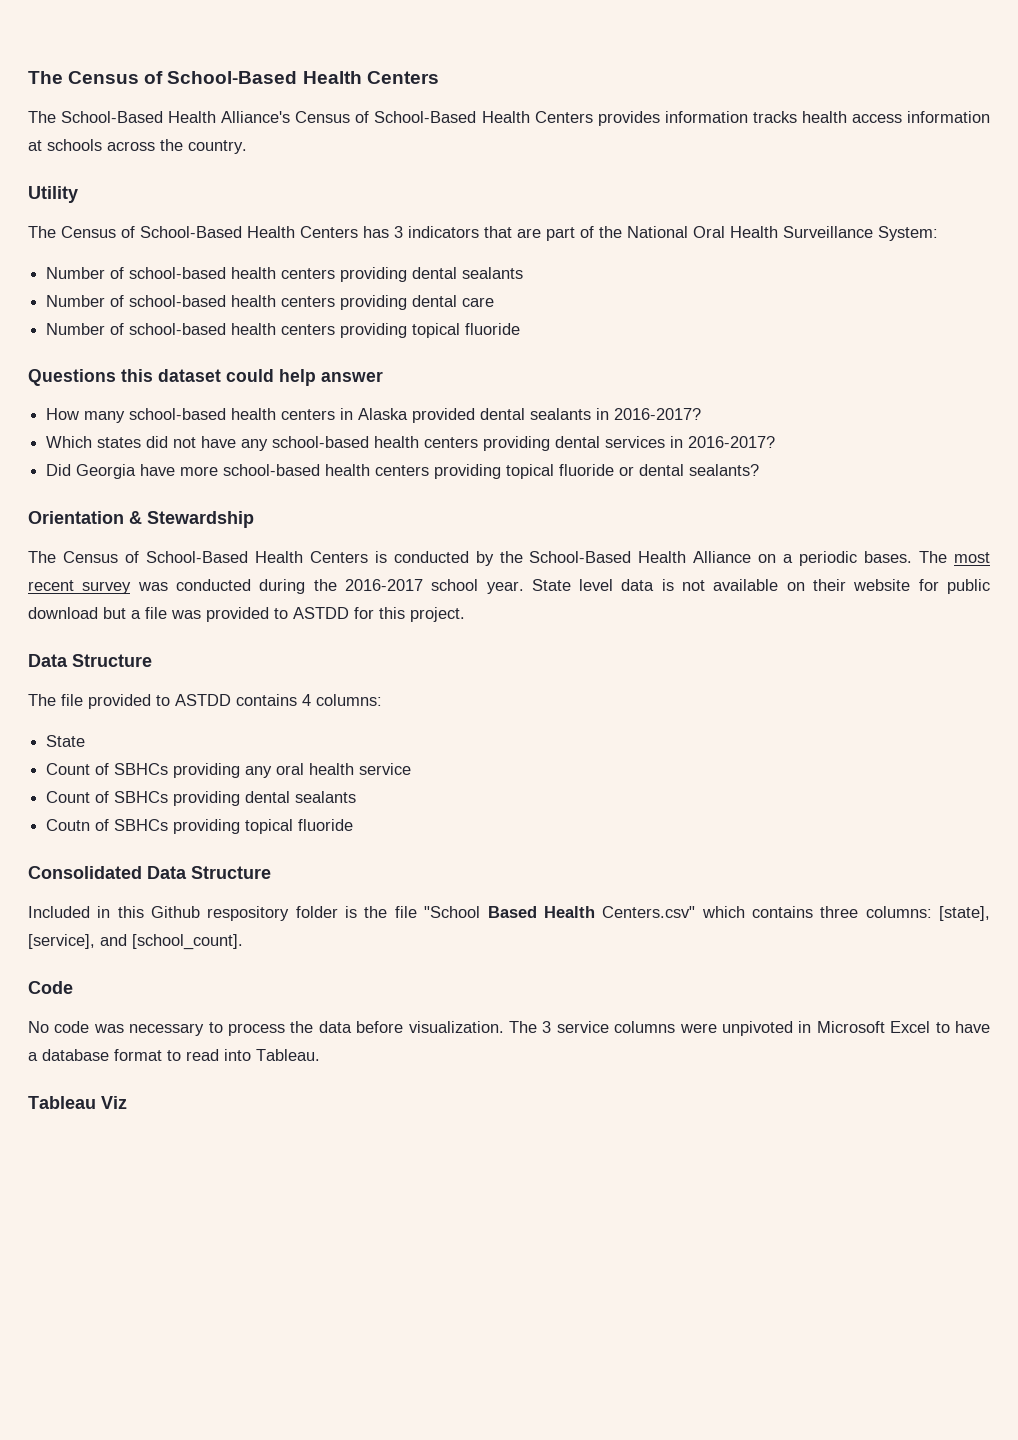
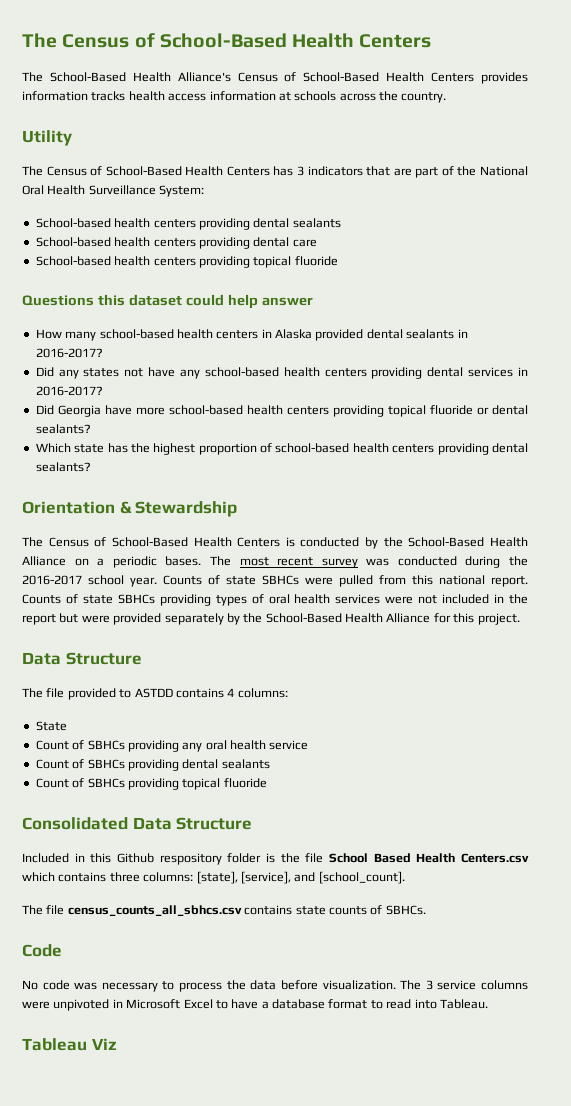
- Number of school-based health centers providing dental sealants
+ School-based health centers providing dental sealants
- Number of school-based health centers providing dental care
+ School-based health centers providing dental care
- Number of school-based health centers providing topical fluoride
+ School-based health centers providing topical fluoride
- Which states did not have any school-based health centers providing dental services in 2016-2017?
+ Did any states not have any school-based health centers providing dental services in 2016-2017?
+ Which state has the highest proportion of school-based health centers providing dental sealants?
- State level data is not available on their website for public download but a file was provided to ASTDD for this project.
+ Counts of state SBHCs were pulled from this national report. Counts of state SBHCs providing types of oral health services were not included in the report but were provided separately by the School-Based Health Alliance for this project.
- Coutn of SBHCs providing topical fluoride
+ Count of SBHCs providing topical fluoride
- Included in this Github respository folder is the file "School Based Health Centers.csv" which contains three columns: [state], [service], and [school_count].
+ Included in this Github respository folder is the file School Based Health Centers.csv which contains three columns: [state], [service], and [school_count].
+ The file census_counts_all_sbhcs.csv contains state counts of SBHCs.

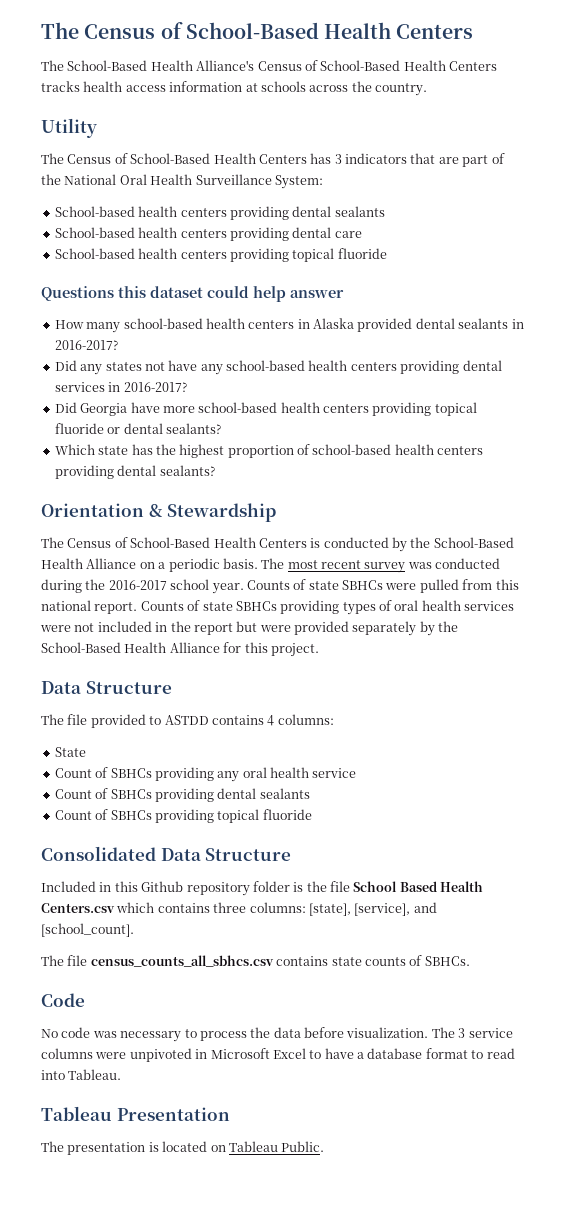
- The School-Based Health Alliance's Census of School-Based Health Centers provides information tracks health access information at schools across the country.
+ The School-Based Health Alliance's Census of School-Based Health Centers tracks health access information at schools across the country.
- The Census of School-Based Health Centers is conducted by the School-Based Health Alliance on a periodic bases.
+ The Census of School-Based Health Centers is conducted by the School-Based Health Alliance on a periodic basis.
- Included in this Github respository folder is the file School Based Health Centers.csv which contains three columns: [state], [service], and [school_count].
+ Included in this Github repository folder is the file School Based Health Centers.csv which contains three columns: [state], [service], and [school_count].
- Tableau Viz
+ Tableau Presentation
+ The presentation is located on Tableau Public.

